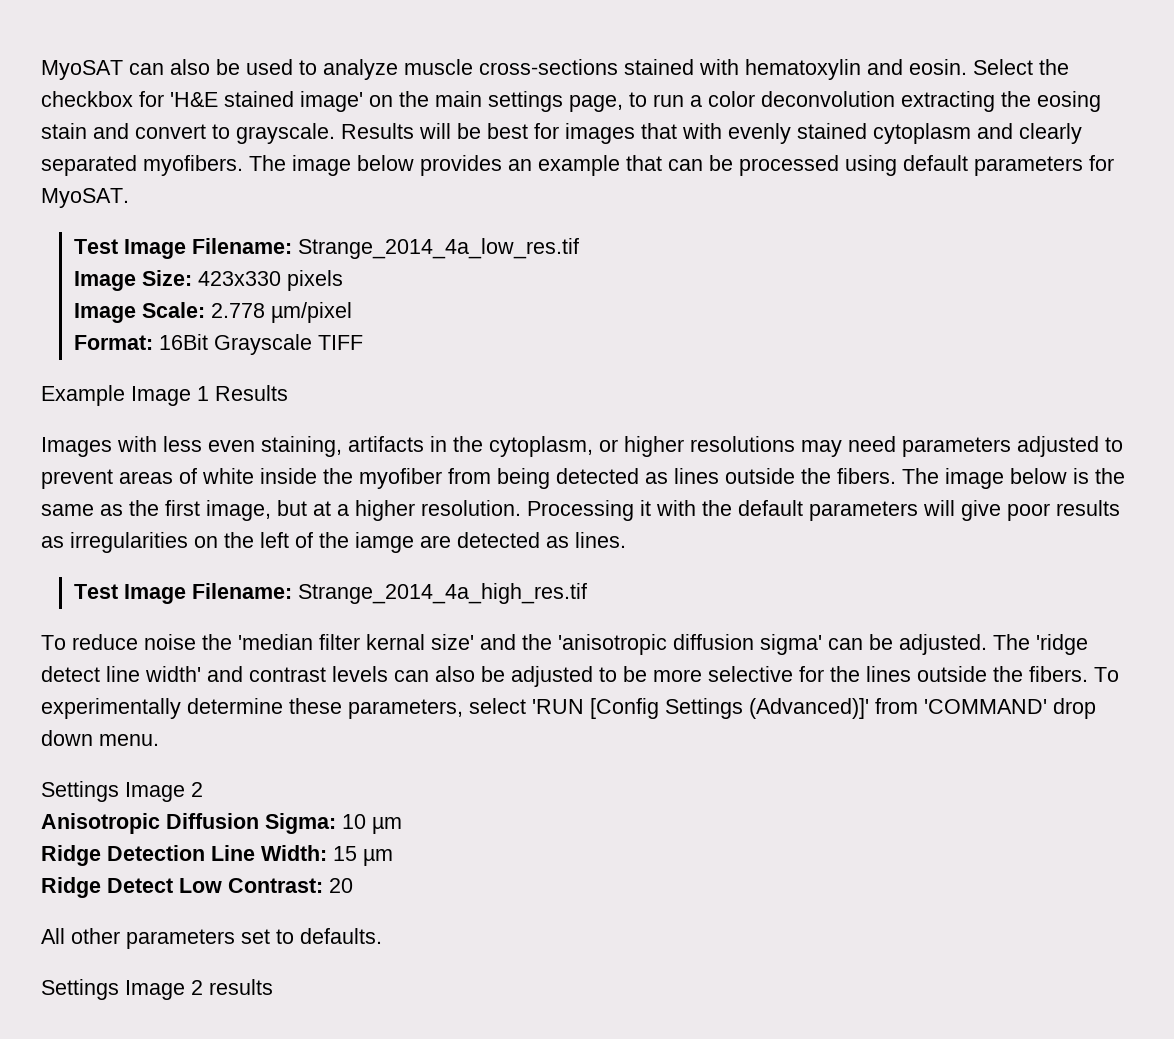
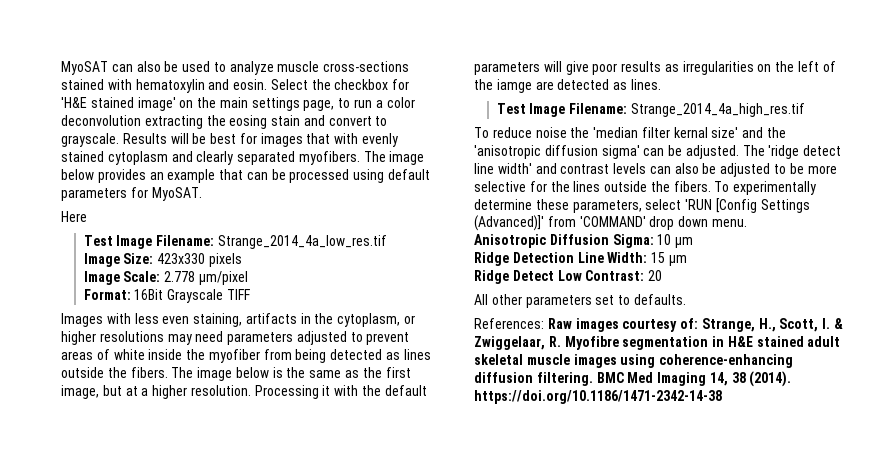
+ Here
- Example Image 1 Results
  To experimentally determine these parameters, select 'RUN [Config Settings (Advanced)]' from 'COMMAND' drop down menu.
- Settings Image 2
- Settings Image 2 results
+ References: Raw images courtesy of: Strange, H., Scott, I. & Zwiggelaar, R. Myofibre segmentation in H&E stained adult skeletal muscle images using coherence-enhancing diffusion filtering. BMC Med Imaging 14, 38 (2014). https://doi.org/10.1186/1471-2342-14-38

